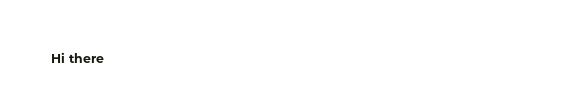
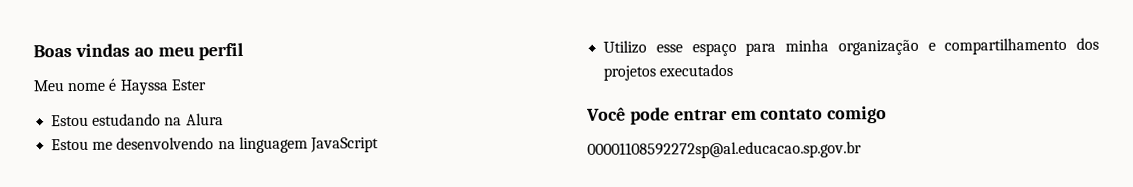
- Hi there
+ Boas vindas ao meu perfil
+ Meu nome é Hayssa Ester
+ Estou estudando na Alura
+ Estou me desenvolvendo na linguagem JavaScript
+ Utilizo esse espaço para minha organização e compartilhamento dos projetos executados
+ Você pode entrar em contato comigo
+ 00001108592272sp@al.educacao.sp.gov.br

